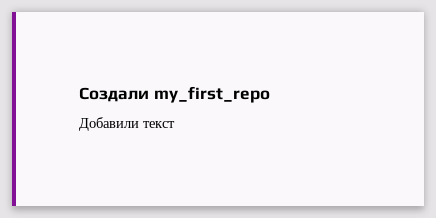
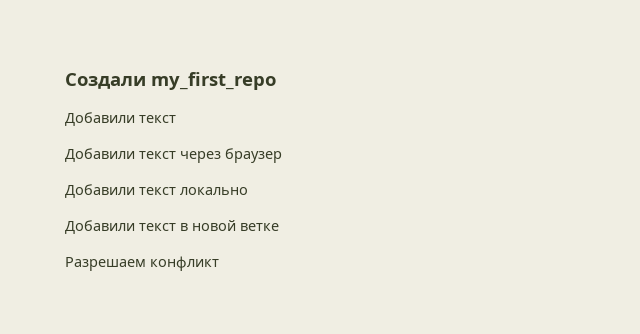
+ Добавили текст через браузер
+ Добавили текст локально
+ Добавили текст в новой ветке
+ Разрешаем конфликт

